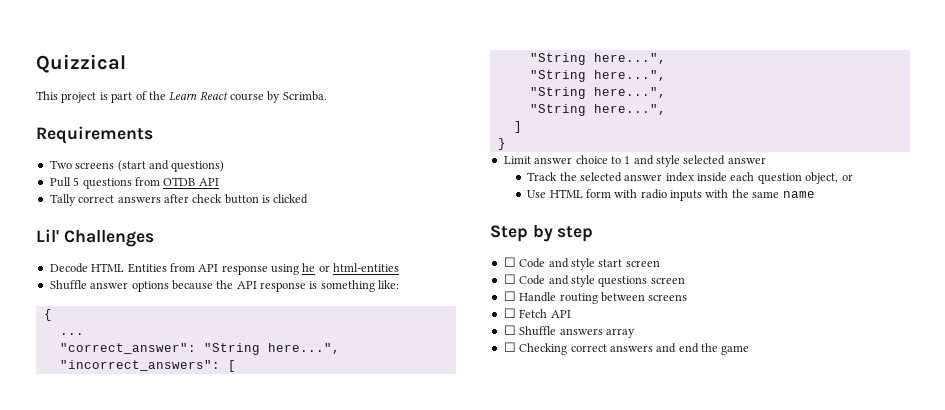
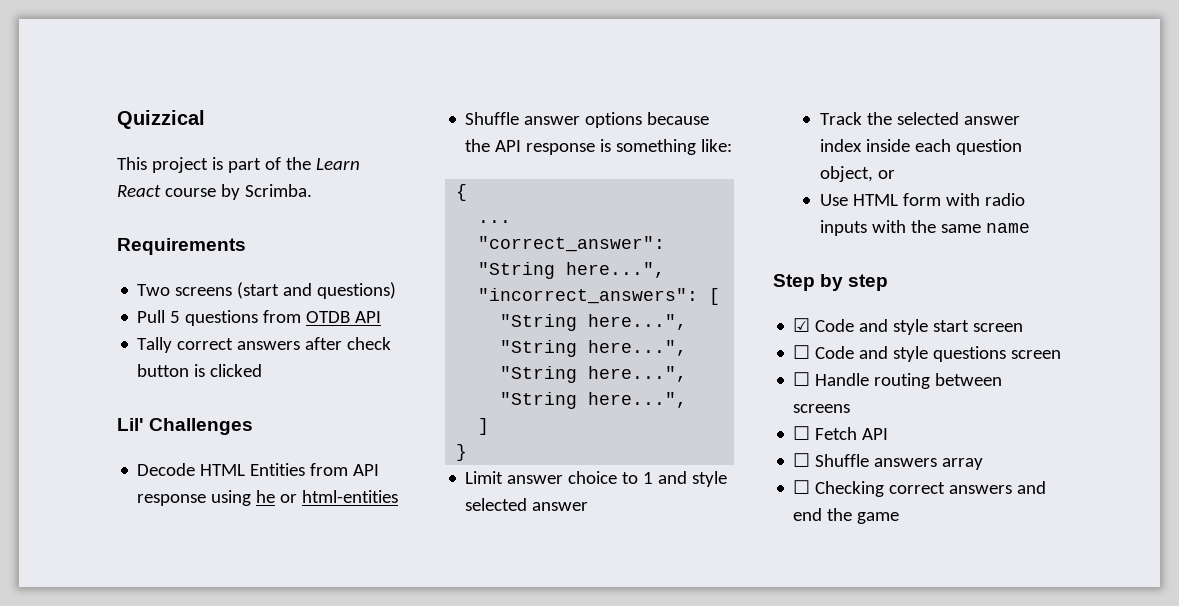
- ☐ Code and style start screen
+ ☑ Code and style start screen

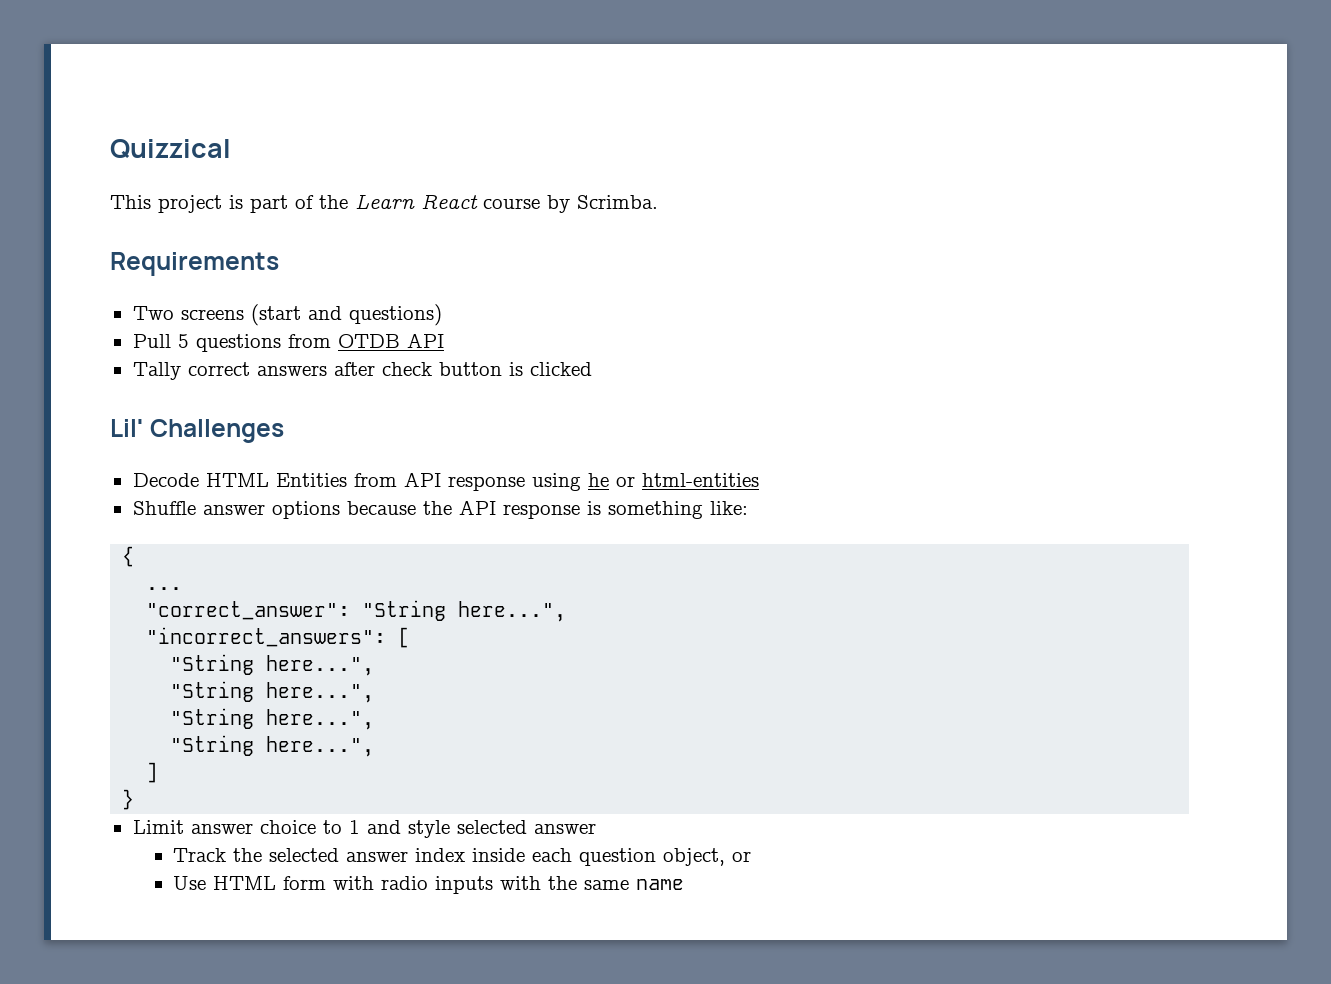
- Step by step
- ☑ Code and style start screen
- ☐ Code and style questions screen
- ☐ Handle routing between screens
- ☐ Fetch API
- ☐ Shuffle answers array
- ☐ Checking correct answers and end the game

